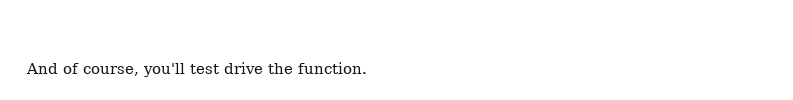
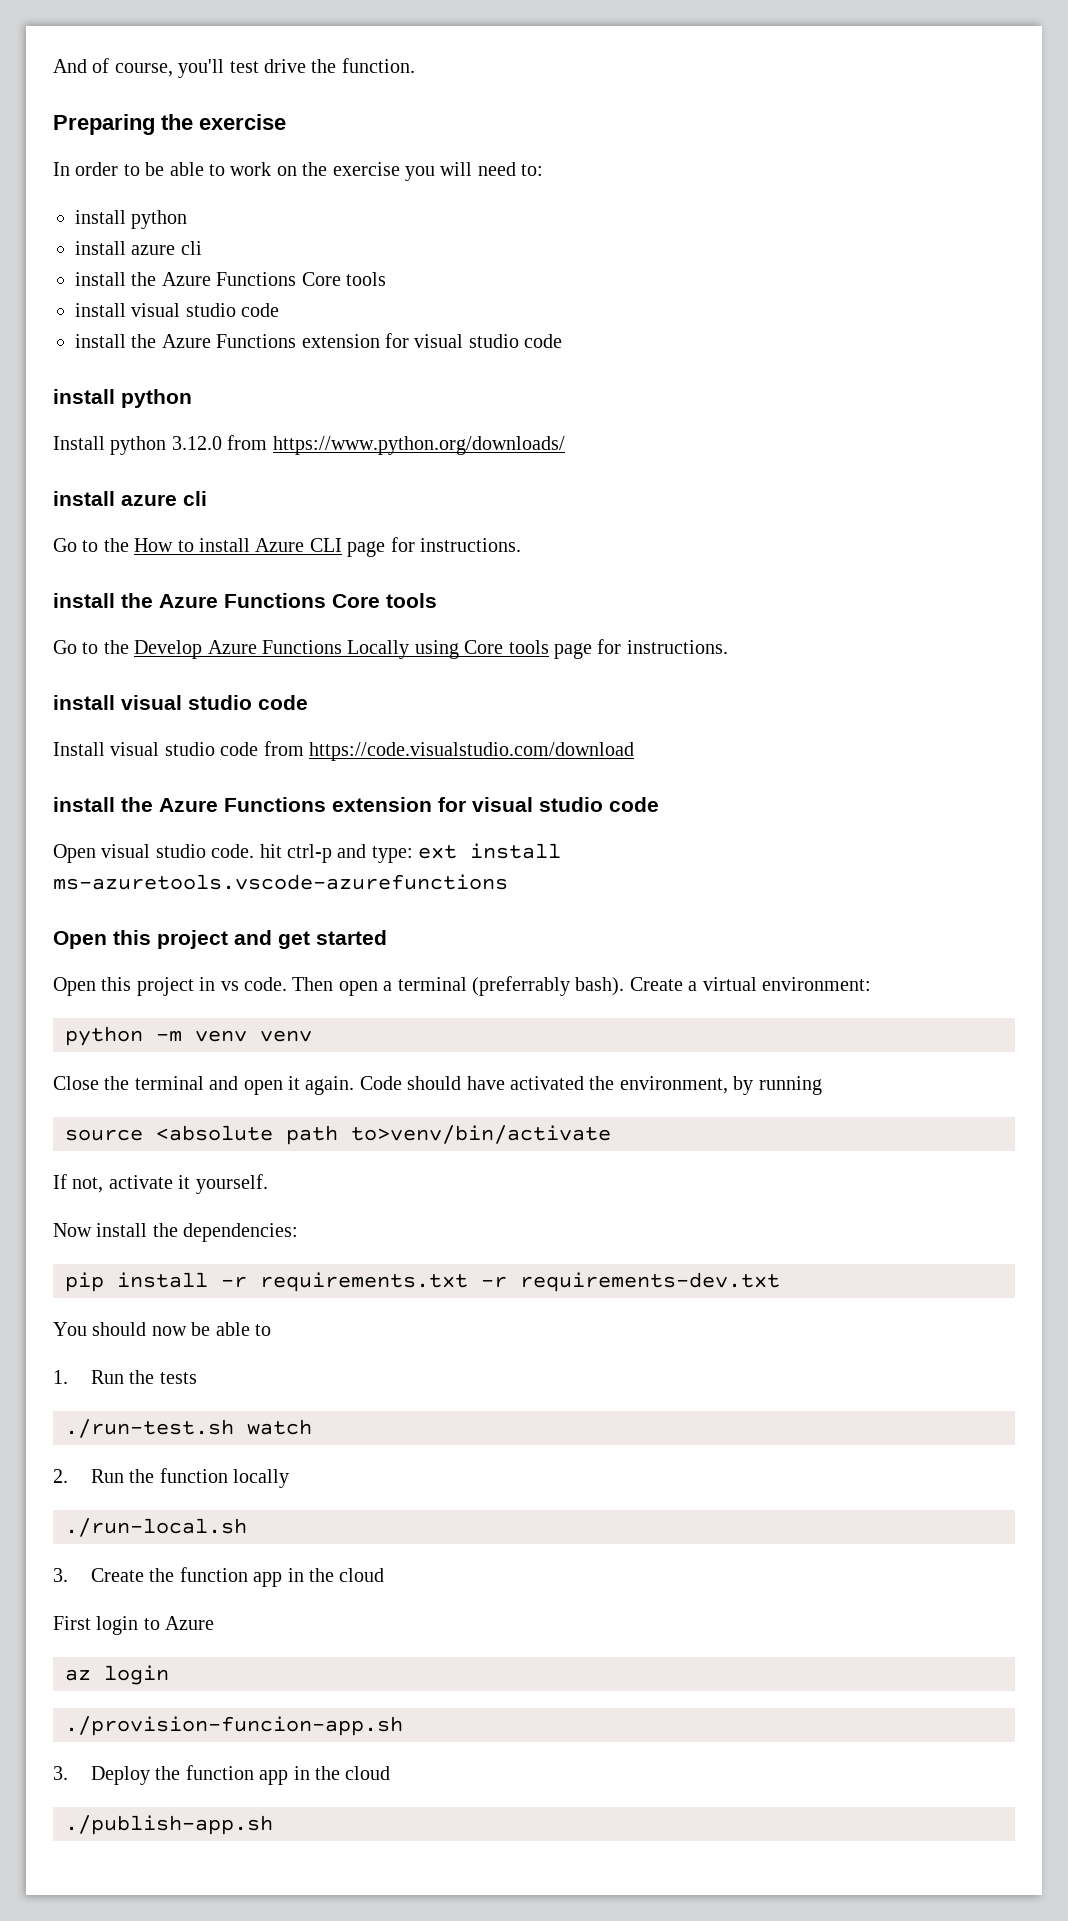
+ Preparing the exercise
+ In order to be able to work on the exercise you will need to:
+ install python
+ install azure cli
+ install the Azure Functions Core tools
+ install visual studio code
+ install the Azure Functions extension for visual studio code
+ install python
+ Install python 3.12.0 from https://www.python.org/downloads/
+ install azure cli
+ Go to the How to install Azure CLI page for instructions.
+ install the Azure Functions Core tools
+ Go to the Develop Azure Functions Locally using Core tools page for instructions.
+ install visual studio code
+ Install visual studio code from https://code.visualstudio.com/download
+ install the Azure Functions extension for visual studio code
+ Open visual studio code. hit ctrl-p and type: ext install ms-azuretools.vscode-azurefunctions
+ Open this project and get started
+ Open this project in vs code. Then open a terminal (preferrably bash). Create a virtual environment:
+ python -m venv venv
+ Close the terminal and open it again. Code should have activated the environment, by running
+ source <absolute path to>venv/bin/activate
+ If not, activate it yourself.
+ Now install the dependencies:
+ pip install -r requirements.txt -r requirements-dev.txt
+ You should now be able to
+ 1. Run the tests
+ ./run-test.sh watch
+ 2. Run the function locally
+ ./run-local.sh
+ 3. Create the function app in the cloud
+ First login to Azure
+ az login
+ ./provision-funcion-app.sh
+ 3. Deploy the function app in the cloud
+ ./publish-app.sh

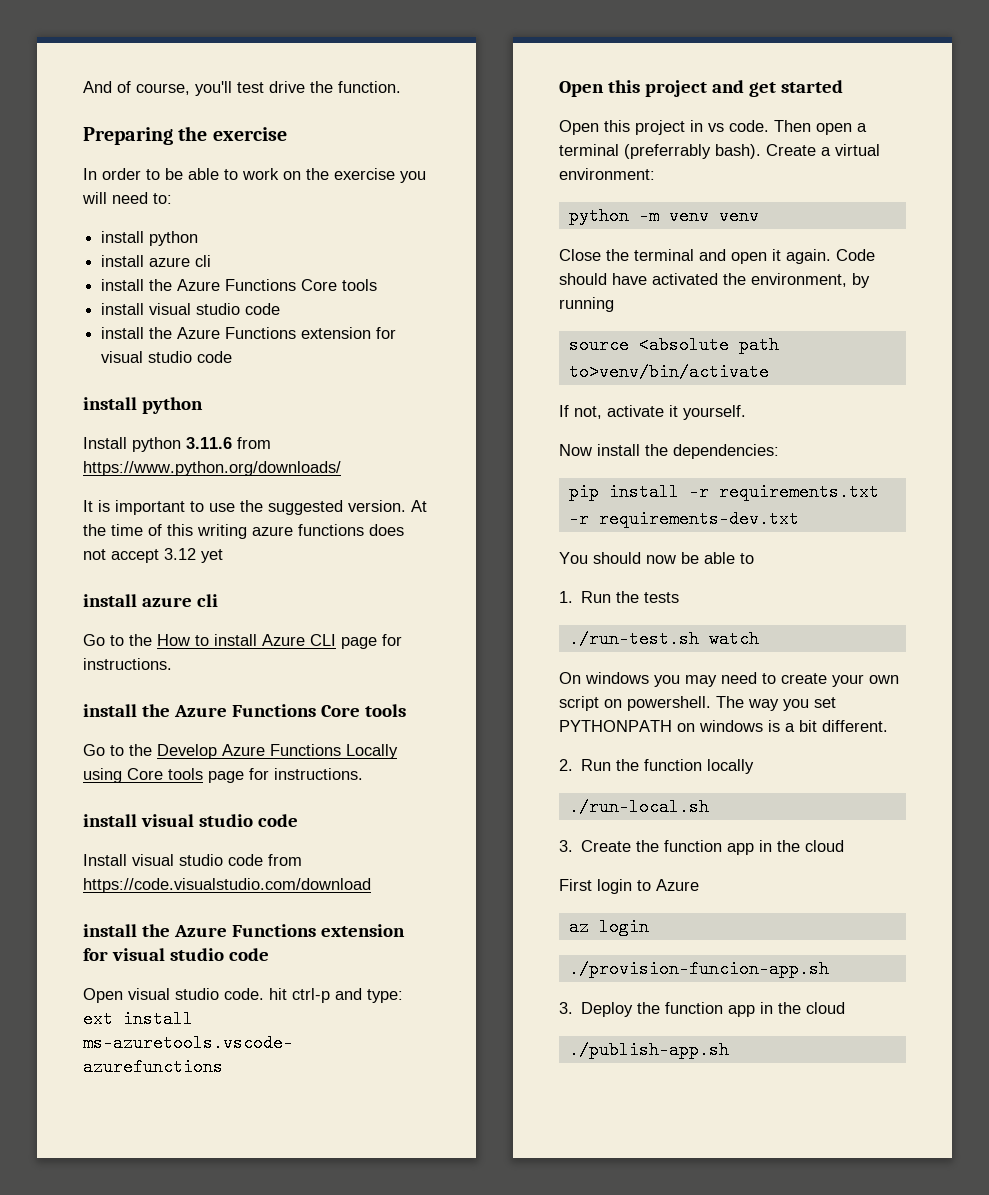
- Install python 3.12.0 from https://www.python.org/downloads/
+ Install python 3.11.6 from https://www.python.org/downloads/
+ It is important to use the suggested version. At the time of this writing azure functions does not accept 3.12 yet
+ On windows you may need to create your own script on powershell. The way you set PYTHONPATH on windows is a bit different.

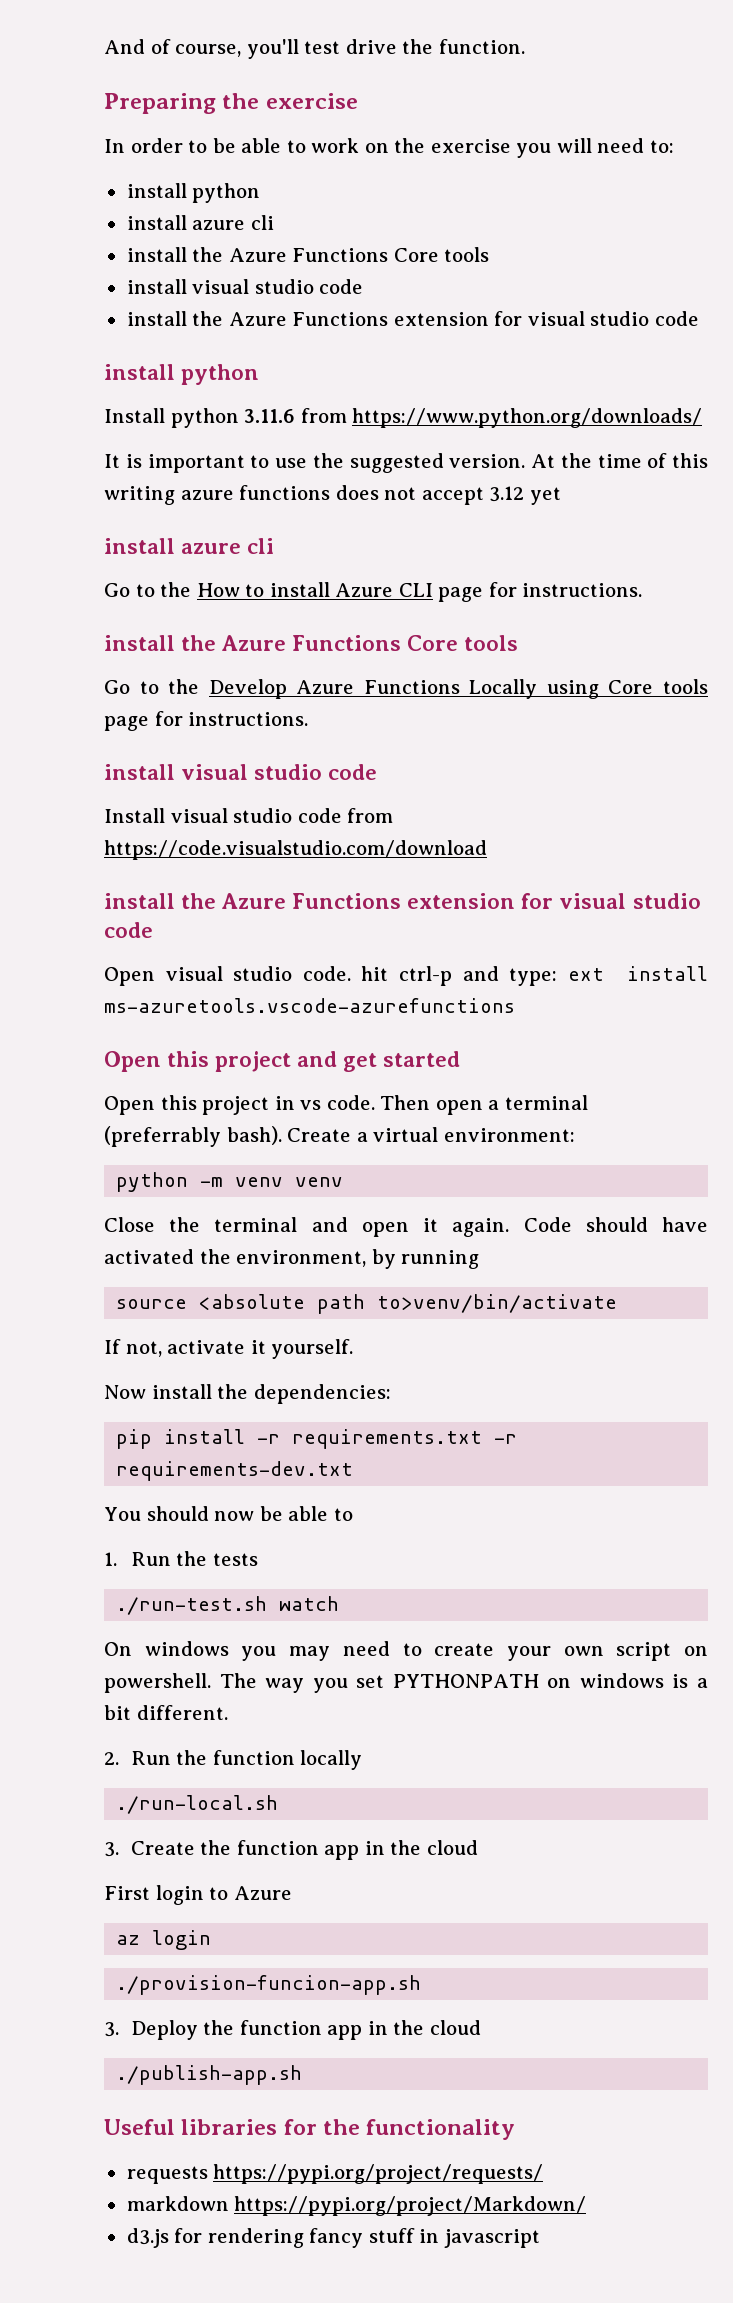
+ Useful libraries for the functionality
+ requests https://pypi.org/project/requests/
+ markdown https://pypi.org/project/Markdown/
+ d3.js for rendering fancy stuff in javascript

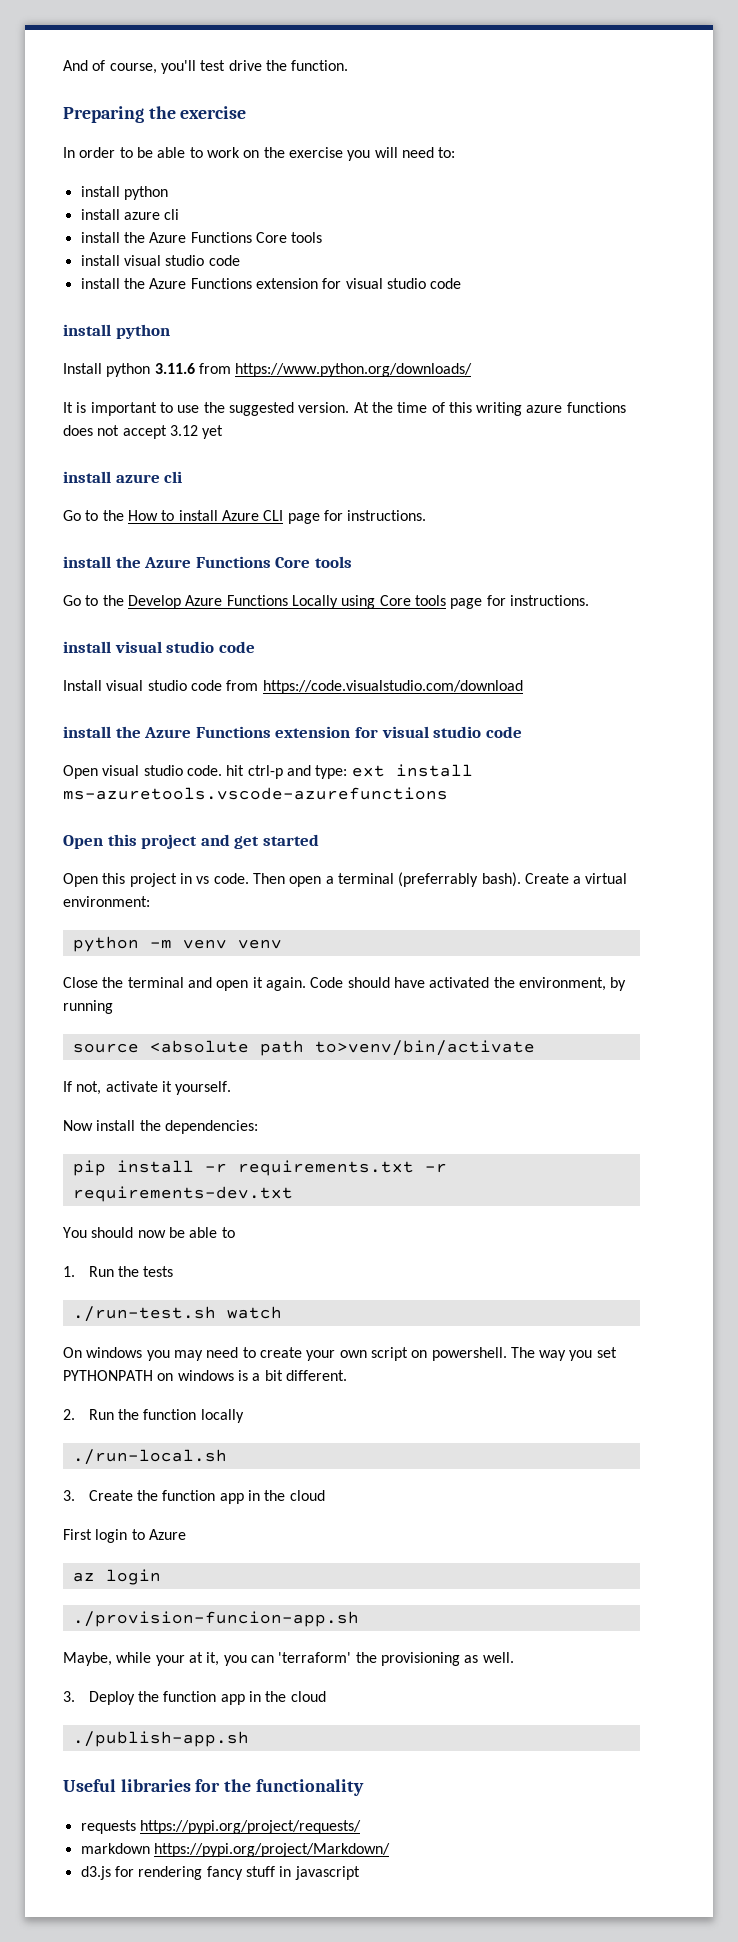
+ Maybe, while your at it, you can 'terraform' the provisioning as well.

